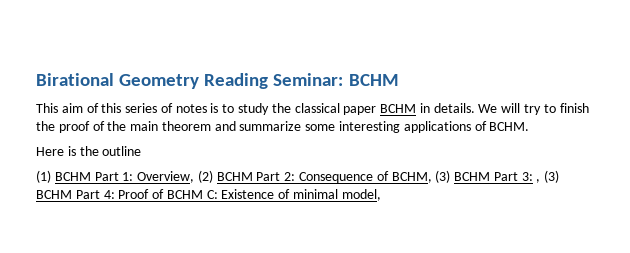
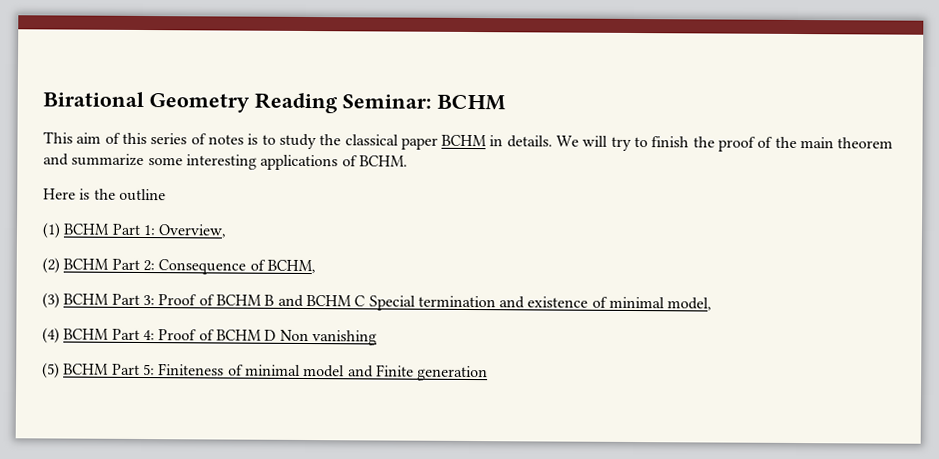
- (1) BCHM Part 1: Overview, (2) BCHM Part 2: Consequence of BCHM, (3) BCHM Part 3: , (3) BCHM Part 4: Proof of BCHM C: Existence of minimal model,
+ (1) BCHM Part 1: Overview,
+ (2) BCHM Part 2: Consequence of BCHM,
+ (3) BCHM Part 3: Proof of BCHM B and BCHM C Special termination and existence of minimal model,
+ (4) BCHM Part 4: Proof of BCHM D Non vanishing
+ (5) BCHM Part 5: Finiteness of minimal model and Finite generation

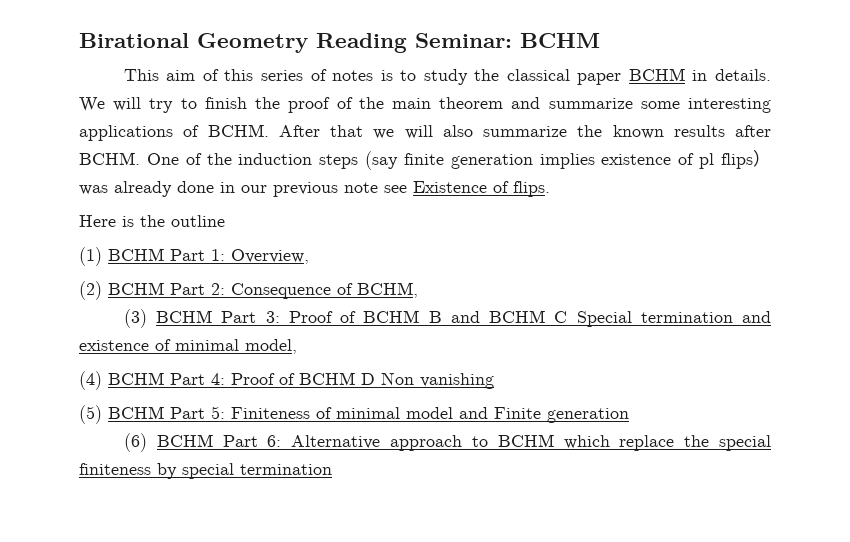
+ After that we will also summarize the known results after BCHM. One of the induction steps (say finite generation implies existence of pl flips）was already done in our previous note see Existence of flips.
+ (6) BCHM Part 6: Alternative approach to BCHM which replace the special finiteness by special termination

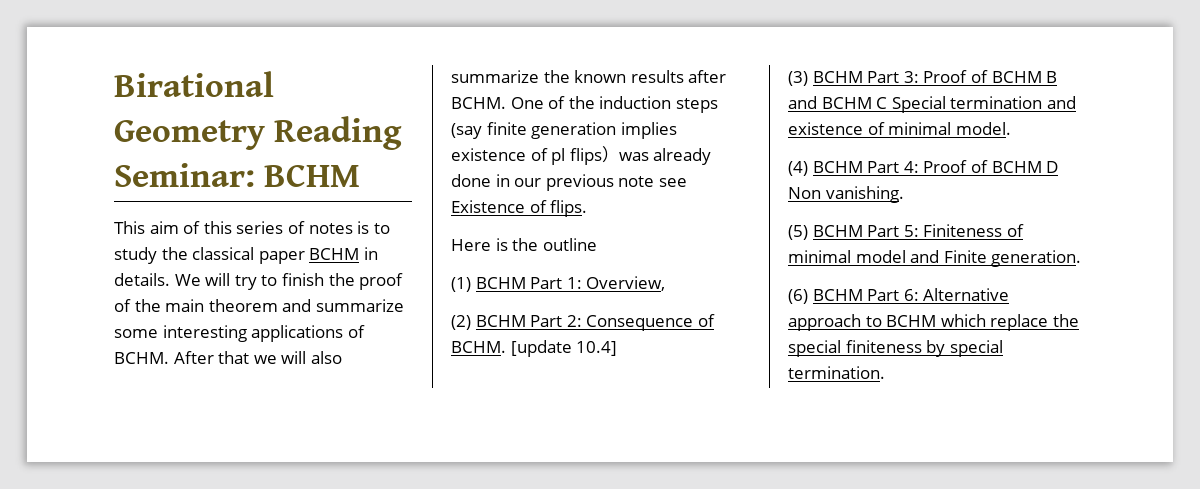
- (2) BCHM Part 2: Consequence of BCHM,
+ (2) BCHM Part 2: Consequence of BCHM. [update 10.4]
- (3) BCHM Part 3: Proof of BCHM B and BCHM C Special termination and existence of minimal model,
+ (3) BCHM Part 3: Proof of BCHM B and BCHM C Special termination and existence of minimal model.
- (4) BCHM Part 4: Proof of BCHM D Non vanishing
+ (4) BCHM Part 4: Proof of BCHM D Non vanishing.
- (5) BCHM Part 5: Finiteness of minimal model and Finite generation
+ (5) BCHM Part 5: Finiteness of minimal model and Finite generation.
- (6) BCHM Part 6: Alternative approach to BCHM which replace the special finiteness by special termination
+ (6) BCHM Part 6: Alternative approach to BCHM which replace the special finiteness by special termination.

